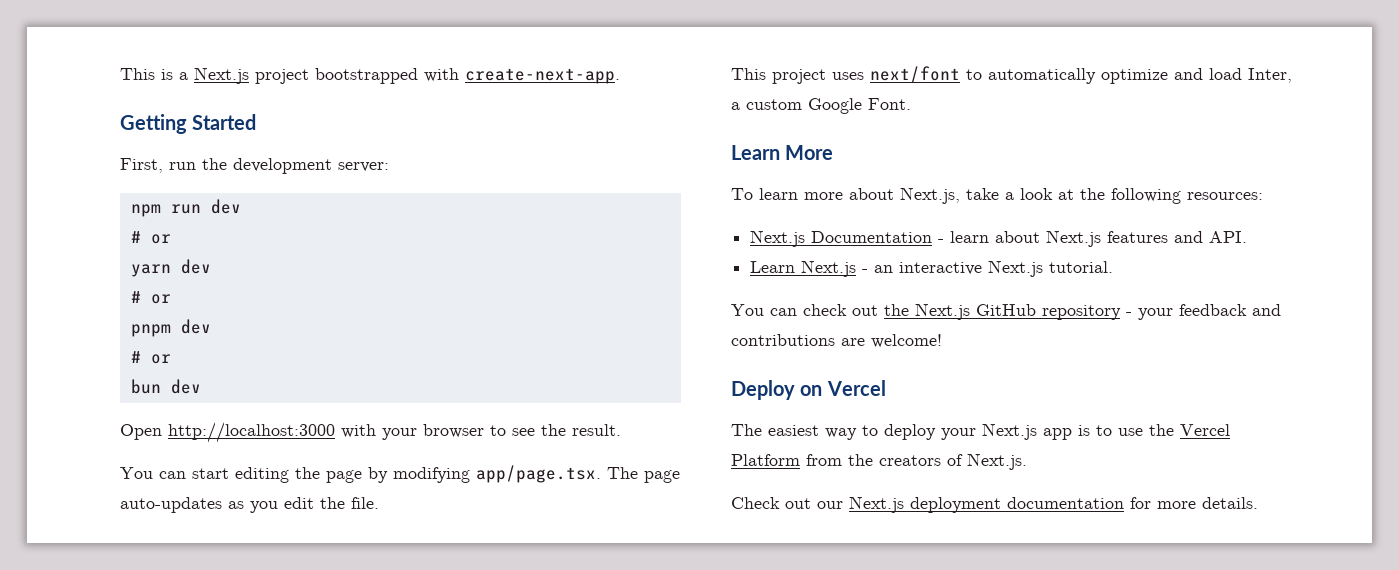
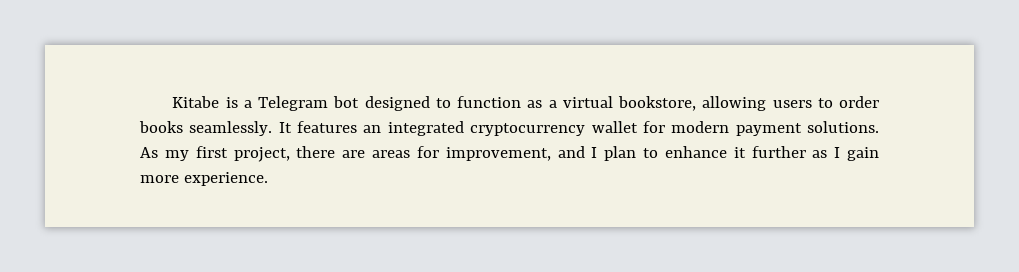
- This is a Next.js project bootstrapped with create-next-app.
- Getting Started
- First, run the development server:
- npm run dev
- # or
- yarn dev
- # or
- pnpm dev
- # or
- bun dev
- Open http://localhost:3000 with your browser to see the result.
- You can start editing the page by modifying app/page.tsx. The page auto-updates as you edit the file.
- This project uses next/font to automatically optimize and load Inter, a custom Google Font.
- Learn More
- To learn more about Next.js, take a look at the following resources:
- Next.js Documentation - learn about Next.js features and API.
- Learn Next.js - an interactive Next.js tutorial.
- You can check out the Next.js GitHub repository - your feedback and contributions are welcome!
- Deploy on Vercel
- The easiest way to deploy your Next.js app is to use the Vercel Platform from the creators of Next.js.
- Check out our Next.js deployment documentation for more details.
+ Kitabe is a Telegram bot designed to function as a virtual bookstore, allowing users to order books seamlessly. It features an integrated cryptocurrency wallet for modern payment solutions. As my first project, there are areas for improvement, and I plan to enhance it further as I gain more experience.

